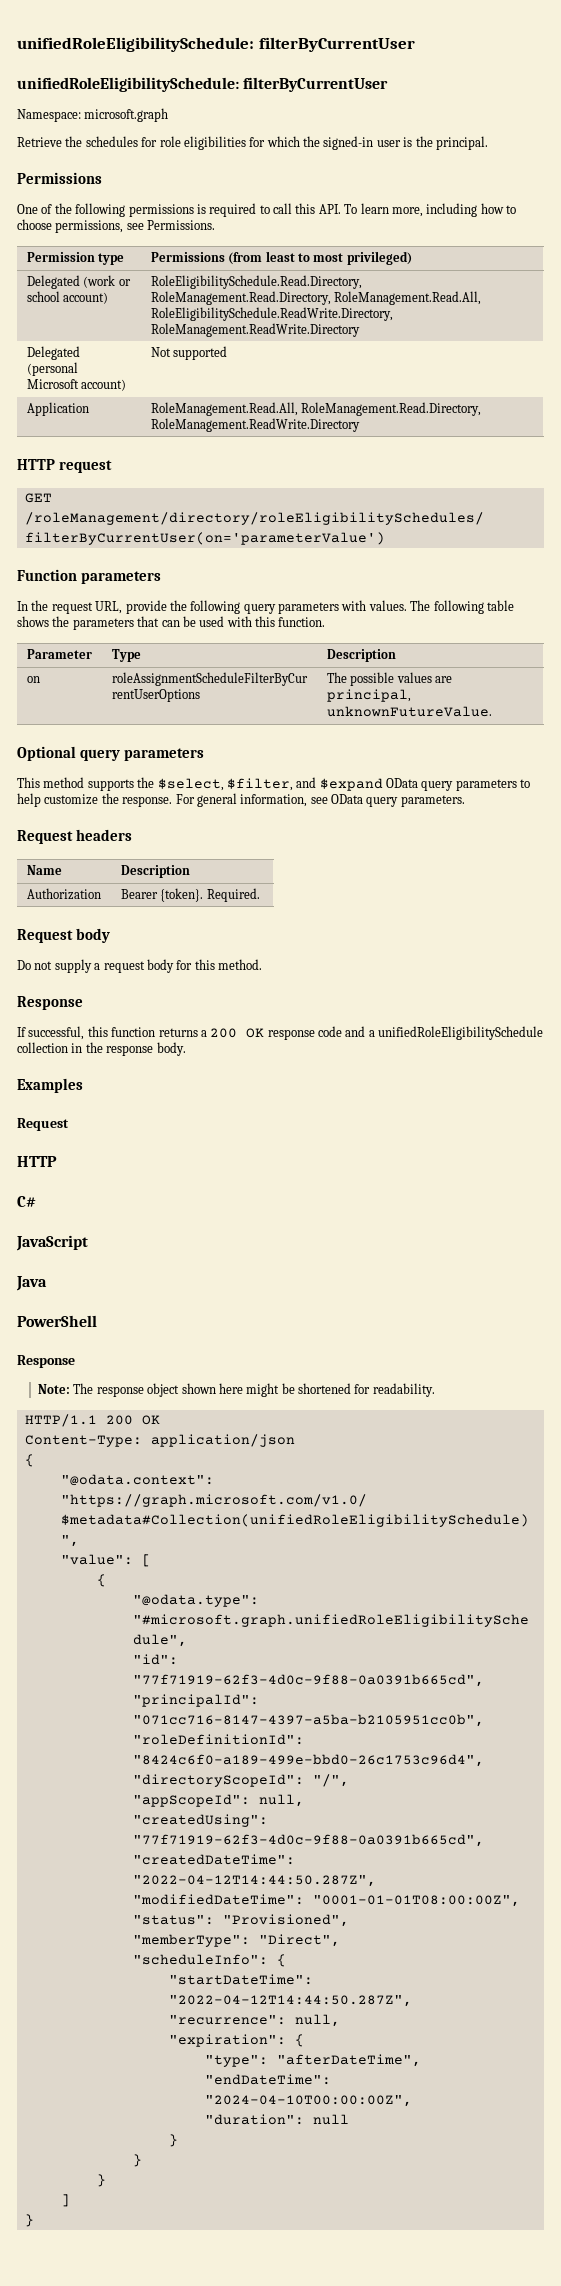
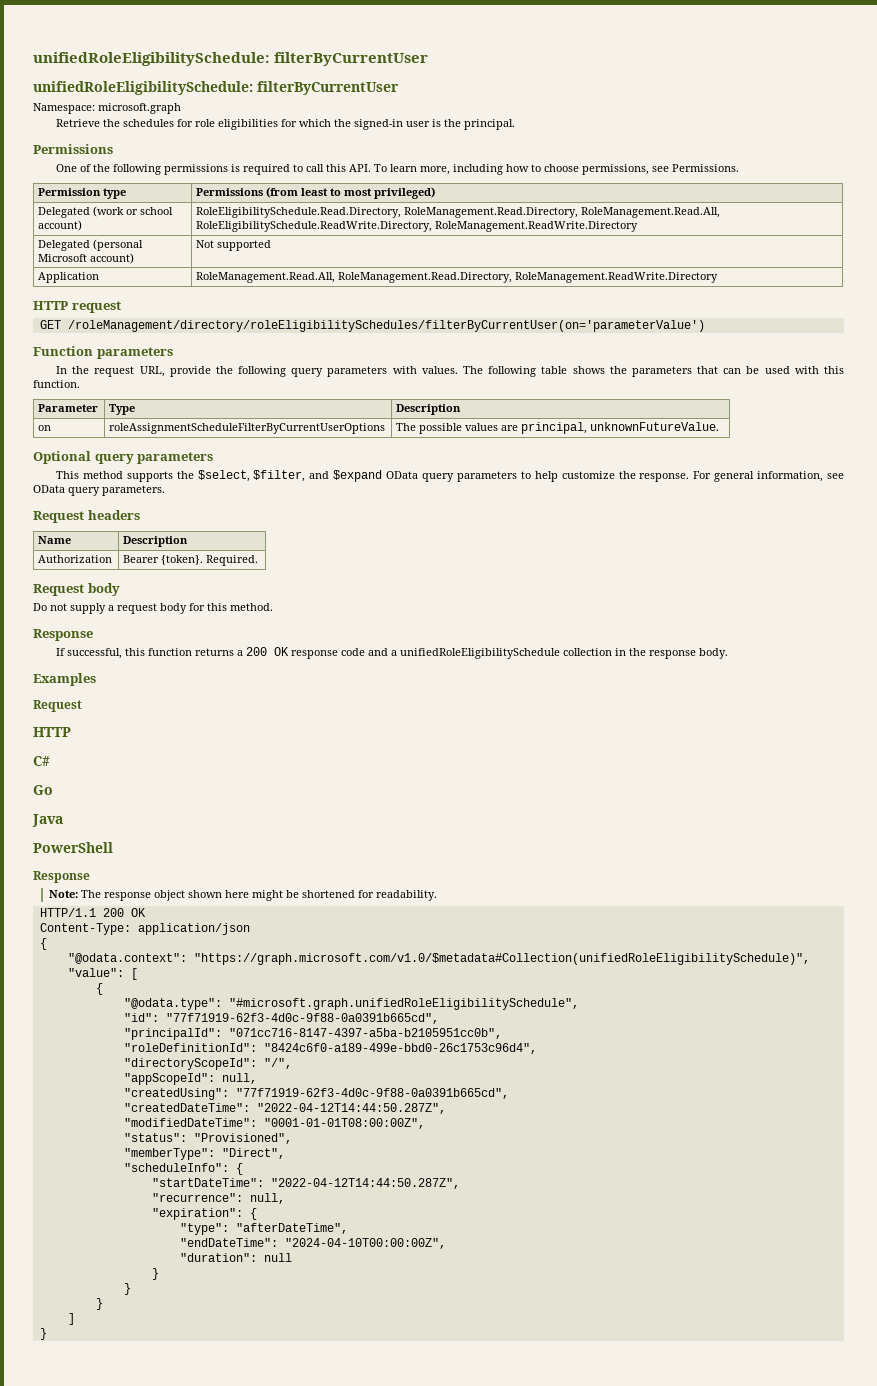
- JavaScript
+ Go

